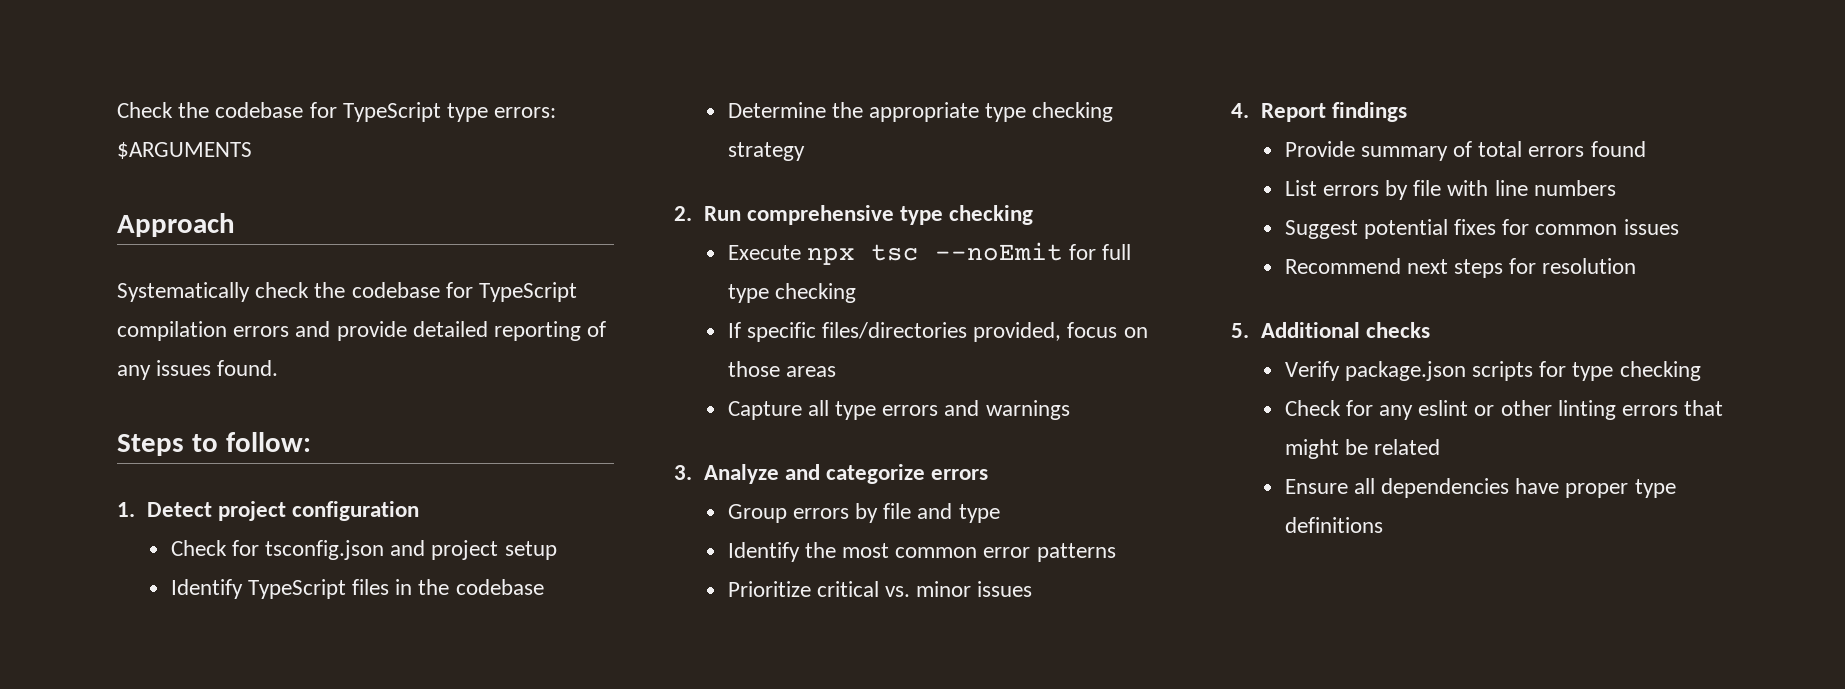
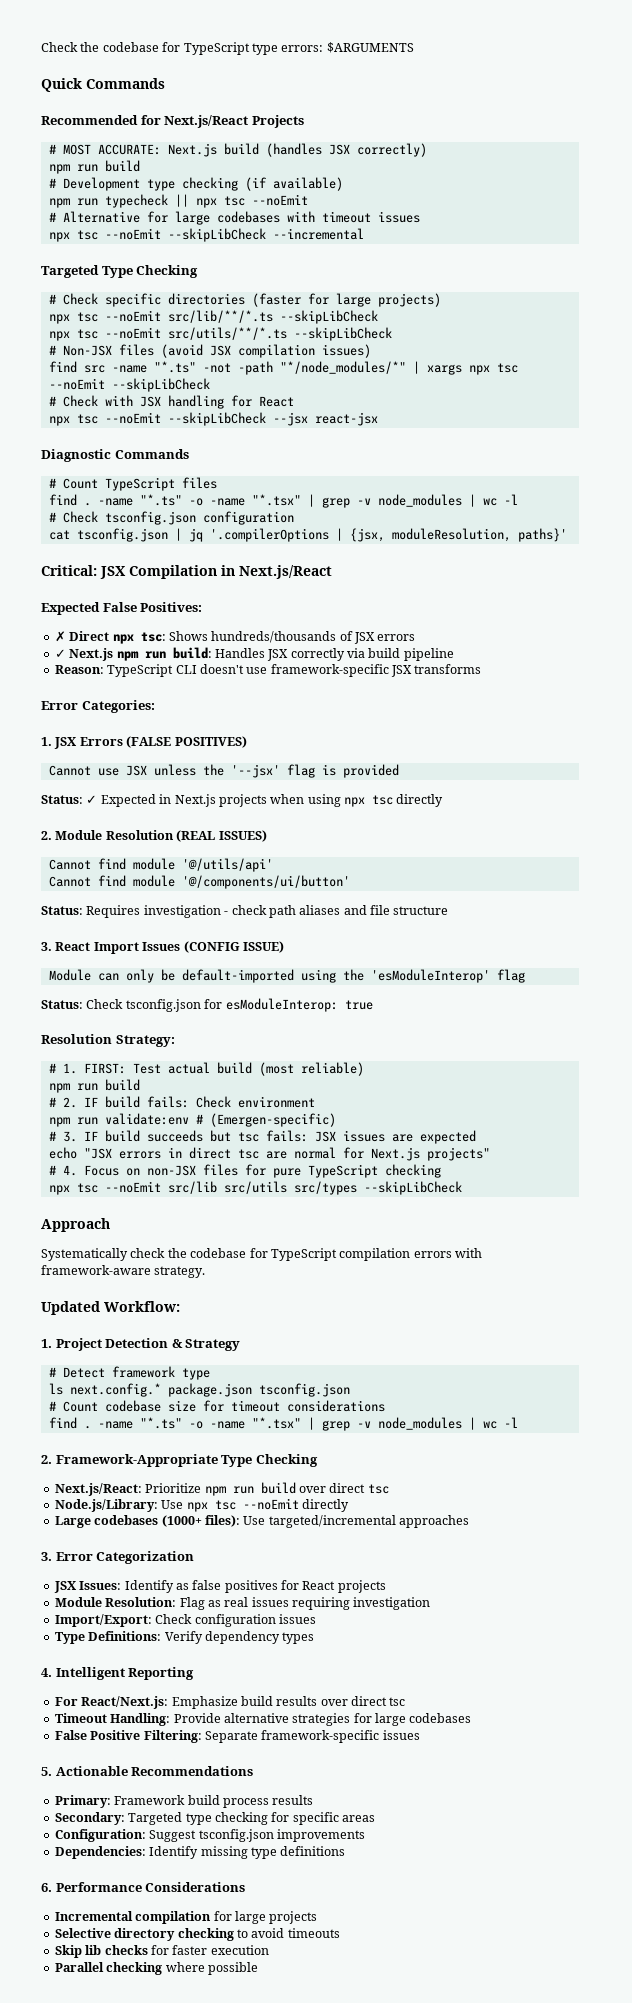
+ Quick Commands
+ Recommended for Next.js/React Projects
+ # MOST ACCURATE: Next.js build (handles JSX correctly)
+ npm run build
+ # Development type checking (if available)
+ npm run typecheck || npx tsc --noEmit
+ # Alternative for large codebases with timeout issues
+ npx tsc --noEmit --skipLibCheck --incremental
+ Targeted Type Checking
+ # Check specific directories (faster for large projects)
+ npx tsc --noEmit src/lib/**/*.ts --skipLibCheck
+ npx tsc --noEmit src/utils/**/*.ts --skipLibCheck
+ # Non-JSX files (avoid JSX compilation issues)
+ find src -name "*.ts" -not -path "*/node_modules/*" | xargs npx tsc --noEmit --skipLibCheck
+ # Check with JSX handling for React
+ npx tsc --noEmit --skipLibCheck --jsx react-jsx
+ Diagnostic Commands
+ # Count TypeScript files
+ find . -name "*.ts" -o -name "*.tsx" | grep -v node_modules | wc -l
+ # Check tsconfig.json configuration
+ cat tsconfig.json | jq '.compilerOptions | {jsx, moduleResolution, paths}'
+ Critical: JSX Compilation in Next.js/React
+ Expected False Positives:
+ ✗ Direct npx tsc: Shows hundreds/thousands of JSX errors
+ ✓ Next.js npm run build: Handles JSX correctly via build pipeline
+ Reason: TypeScript CLI doesn't use framework-specific JSX transforms
+ Error Categories:
+ 1. JSX Errors (FALSE POSITIVES)
+ Cannot use JSX unless the '--jsx' flag is provided
+ Status: ✓ Expected in Next.js projects when using npx tsc directly
+ 2. Module Resolution (REAL ISSUES)
+ Cannot find module '@/utils/api'
+ Cannot find module '@/components/ui/button'
+ Status: Requires investigation - check path aliases and file structure
+ 3. React Import Issues (CONFIG ISSUE)
+ Module can only be default-imported using the 'esModuleInterop' flag
+ Status: Check tsconfig.json for esModuleInterop: true
+ Resolution Strategy:
+ # 1. FIRST: Test actual build (most reliable)
+ npm run build
+ # 2. IF build fails: Check environment
+ npm run validate:env # (Emergen-specific)
+ # 3. IF build succeeds but tsc fails: JSX issues are expected
+ echo "JSX errors in direct tsc are normal for Next.js projects"
+ # 4. Focus on non-JSX files for pure TypeScript checking
+ npx tsc --noEmit src/lib src/utils src/types --skipLibCheck
- Systematically check the codebase for TypeScript compilation errors and provide detailed reporting of any issues found.
- Steps to follow:
- 1. Detect project configuration
- Check for tsconfig.json and project setup
- Identify TypeScript files in the codebase
- Determine the appropriate type checking strategy
- 2. Run comprehensive type checking
- Execute npx tsc --noEmit for full type checking
- If specific files/directories provided, focus on those areas
- Capture all type errors and warnings
- 3. Analyze and categorize errors
- Group errors by file and type
- Identify the most common error patterns
- Prioritize critical vs. minor issues
- 4. Report findings
- Provide summary of total errors found
- List errors by file with line numbers
- Suggest potential fixes for common issues
- Recommend next steps for resolution
- 5. Additional checks
- Verify package.json scripts for type checking
- Check for any eslint or other linting errors that might be related
- Ensure all dependencies have proper type definitions
+ Systematically check the codebase for TypeScript compilation errors with framework-aware strategy.
+ Updated Workflow:
+ 1. Project Detection & Strategy
+ # Detect framework type
+ ls next.config.* package.json tsconfig.json
+ # Count codebase size for timeout considerations
+ find . -name "*.ts" -o -name "*.tsx" | grep -v node_modules | wc -l
+ 2. Framework-Appropriate Type Checking
+ Next.js/React: Prioritize npm run build over direct tsc
+ Node.js/Library: Use npx tsc --noEmit directly
+ Large codebases (1000+ files): Use targeted/incremental approaches
+ 3. Error Categorization
+ JSX Issues: Identify as false positives for React projects
+ Module Resolution: Flag as real issues requiring investigation
+ Import/Export: Check configuration issues
+ Type Definitions: Verify dependency types
+ 4. Intelligent Reporting
+ For React/Next.js: Emphasize build results over direct tsc
+ Timeout Handling: Provide alternative strategies for large codebases
+ False Positive Filtering: Separate framework-specific issues
+ 5. Actionable Recommendations
+ Primary: Framework build process results
+ Secondary: Targeted type checking for specific areas
+ Configuration: Suggest tsconfig.json improvements
+ Dependencies: Identify missing type definitions
+ 6. Performance Considerations
+ Incremental compilation for large projects
+ Selective directory checking to avoid timeouts
+ Skip lib checks for faster execution
+ Parallel checking where possible

